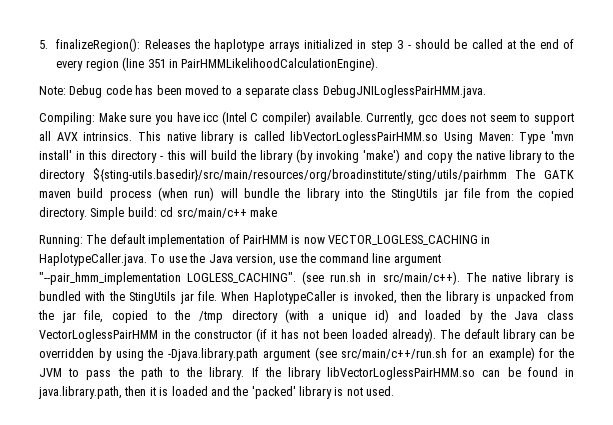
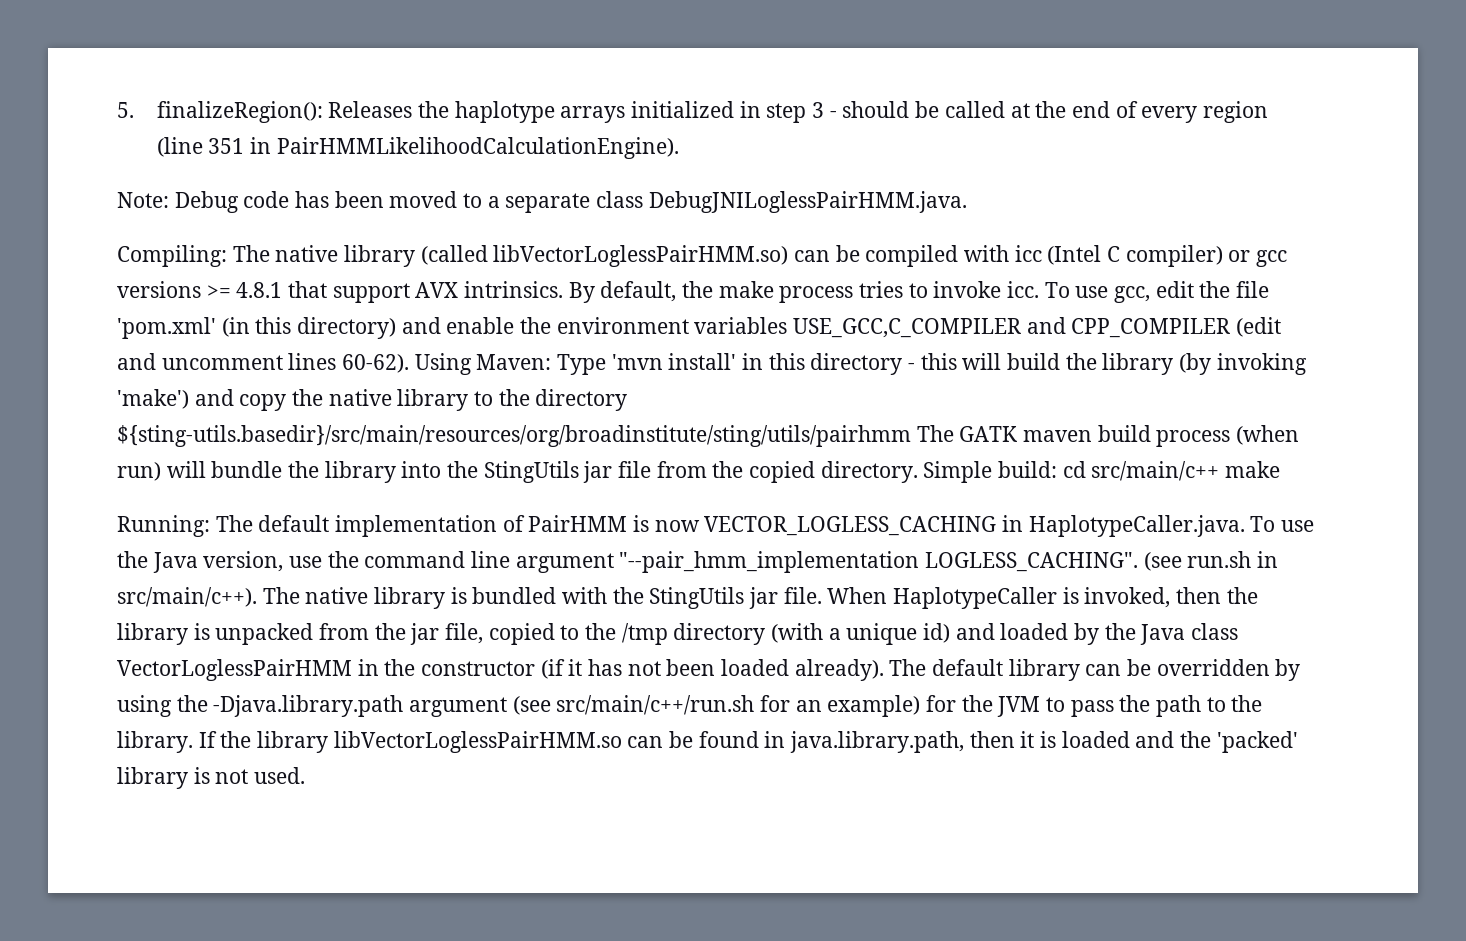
- Compiling: Make sure you have icc (Intel C compiler) available. Currently, gcc does not seem to support all AVX intrinsics. This native library is called libVectorLoglessPairHMM.so Using Maven: Type 'mvn install' in this directory - this will build the library (by invoking 'make') and copy the native library to the directory ${sting-utils.basedir}/src/main/resources/org/broadinstitute/sting/utils/pairhmm The GATK maven build process (when run) will bundle the library into the StingUtils jar file from the copied directory.
+ Compiling: The native library (called libVectorLoglessPairHMM.so) can be compiled with icc (Intel C compiler) or gcc versions >= 4.8.1 that support AVX intrinsics. By default, the make process tries to invoke icc. To use gcc, edit the file 'pom.xml' (in this directory) and enable the environment variables USE_GCC,C_COMPILER and CPP_COMPILER (edit and uncomment lines 60-62). Using Maven: Type 'mvn install' in this directory - this will build the library (by invoking 'make') and copy the native library to the directory ${sting-utils.basedir}/src/main/resources/org/broadinstitute/sting/utils/pairhmm The GATK maven build process (when run) will bundle the library into the StingUtils jar file from the copied directory.

